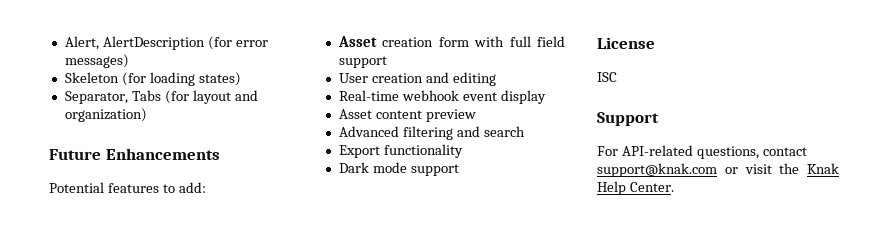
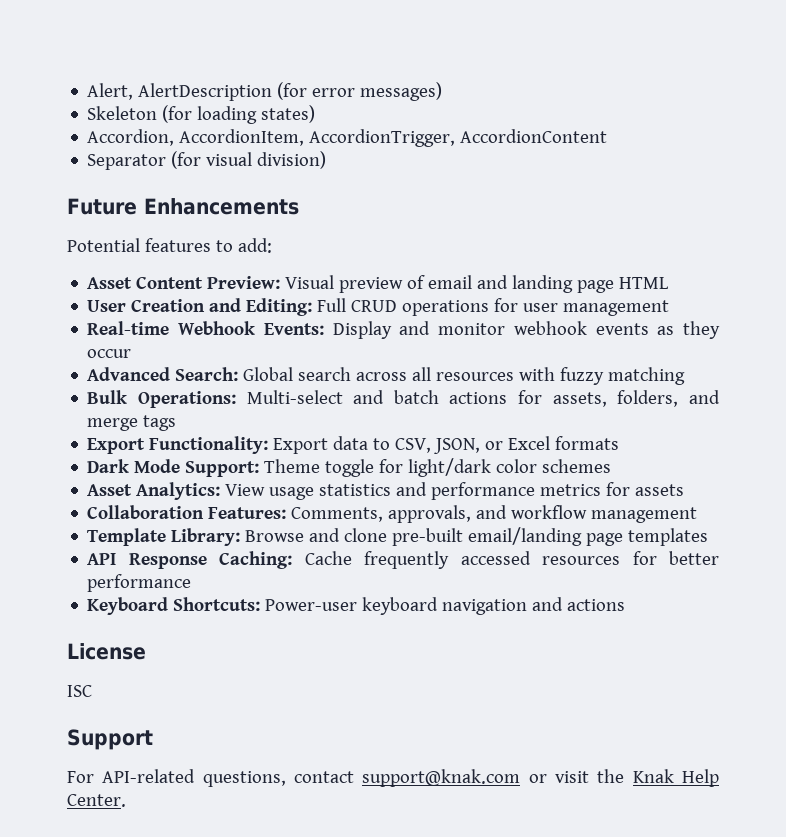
- Separator, Tabs (for layout and organization)
+ Accordion, AccordionItem, AccordionTrigger, AccordionContent
+ Separator (for visual division)
- Asset creation form with full field support
- User creation and editing
- Real-time webhook event display
- Asset content preview
- Advanced filtering and search
- Export functionality
- Dark mode support
+ Asset Content Preview: Visual preview of email and landing page HTML
+ User Creation and Editing: Full CRUD operations for user management
+ Real-time Webhook Events: Display and monitor webhook events as they occur
+ Advanced Search: Global search across all resources with fuzzy matching
+ Bulk Operations: Multi-select and batch actions for assets, folders, and merge tags
+ Export Functionality: Export data to CSV, JSON, or Excel formats
+ Dark Mode Support: Theme toggle for light/dark color schemes
+ Asset Analytics: View usage statistics and performance metrics for assets
+ Collaboration Features: Comments, approvals, and workflow management
+ Template Library: Browse and clone pre-built email/landing page templates
+ API Response Caching: Cache frequently accessed resources for better performance
+ Keyboard Shortcuts: Power-user keyboard navigation and actions

